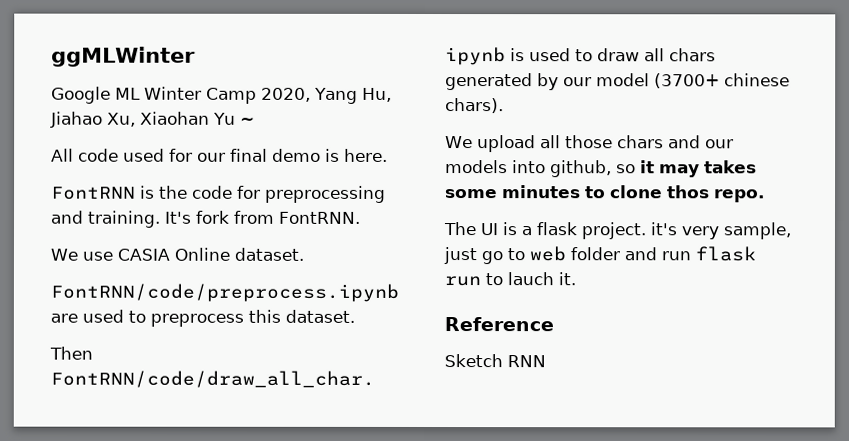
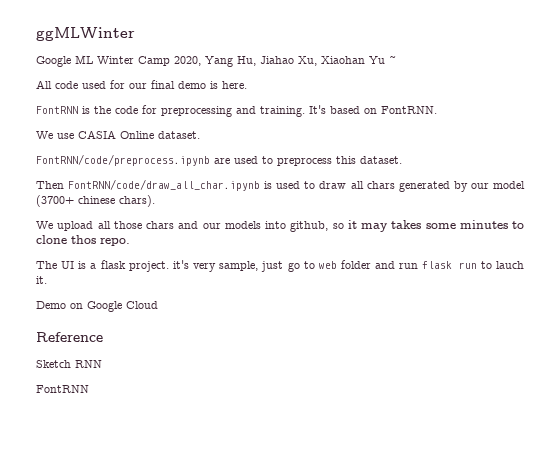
- It's fork from FontRNN.
+ It's based on FontRNN.
+ Demo on Google Cloud
  Sketch RNN
+ FontRNN

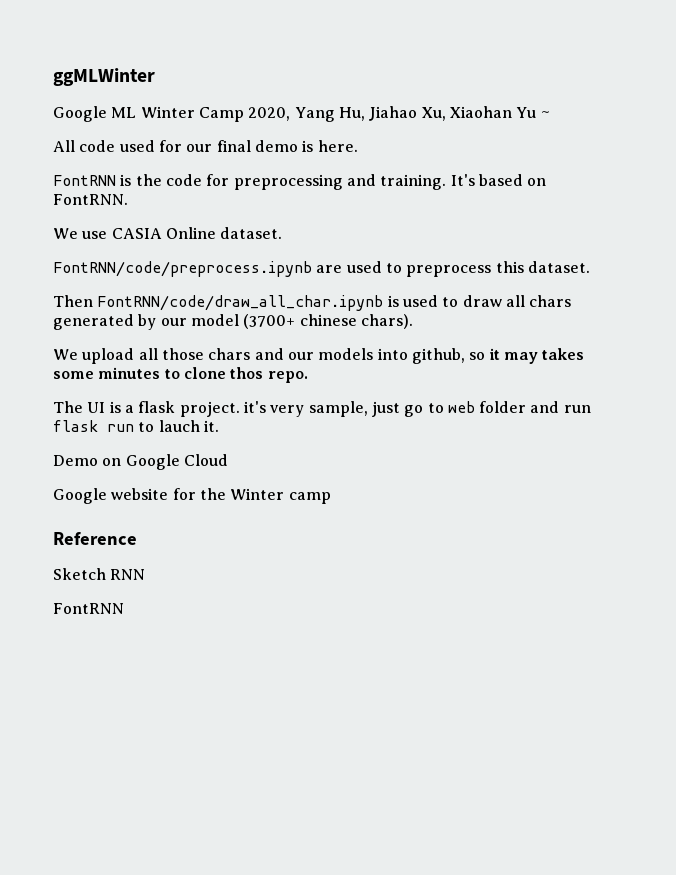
+ Google website for the Winter camp

